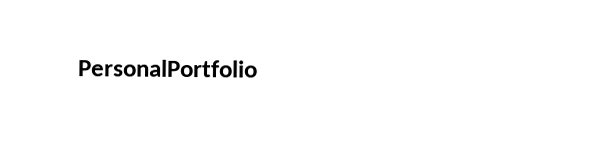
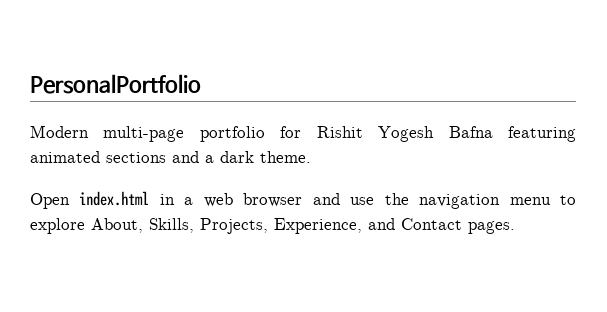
+ Modern multi-page portfolio for Rishit Yogesh Bafna featuring animated sections and a dark theme.
+ Open index.html in a web browser and use the navigation menu to explore About, Skills, Projects, Experience, and Contact pages.

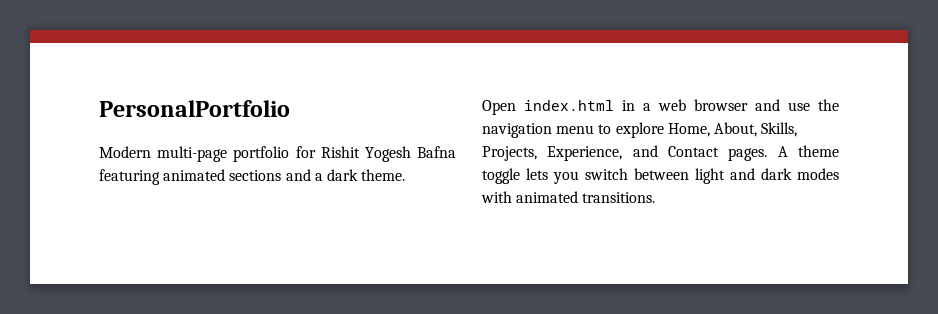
- Open index.html in a web browser and use the navigation menu to explore About, Skills, Projects, Experience, and Contact pages.
+ Open index.html in a web browser and use the navigation menu to explore Home, About, Skills, Projects, Experience, and Contact pages.
+ A theme toggle lets you switch between light and dark modes with animated transitions.

